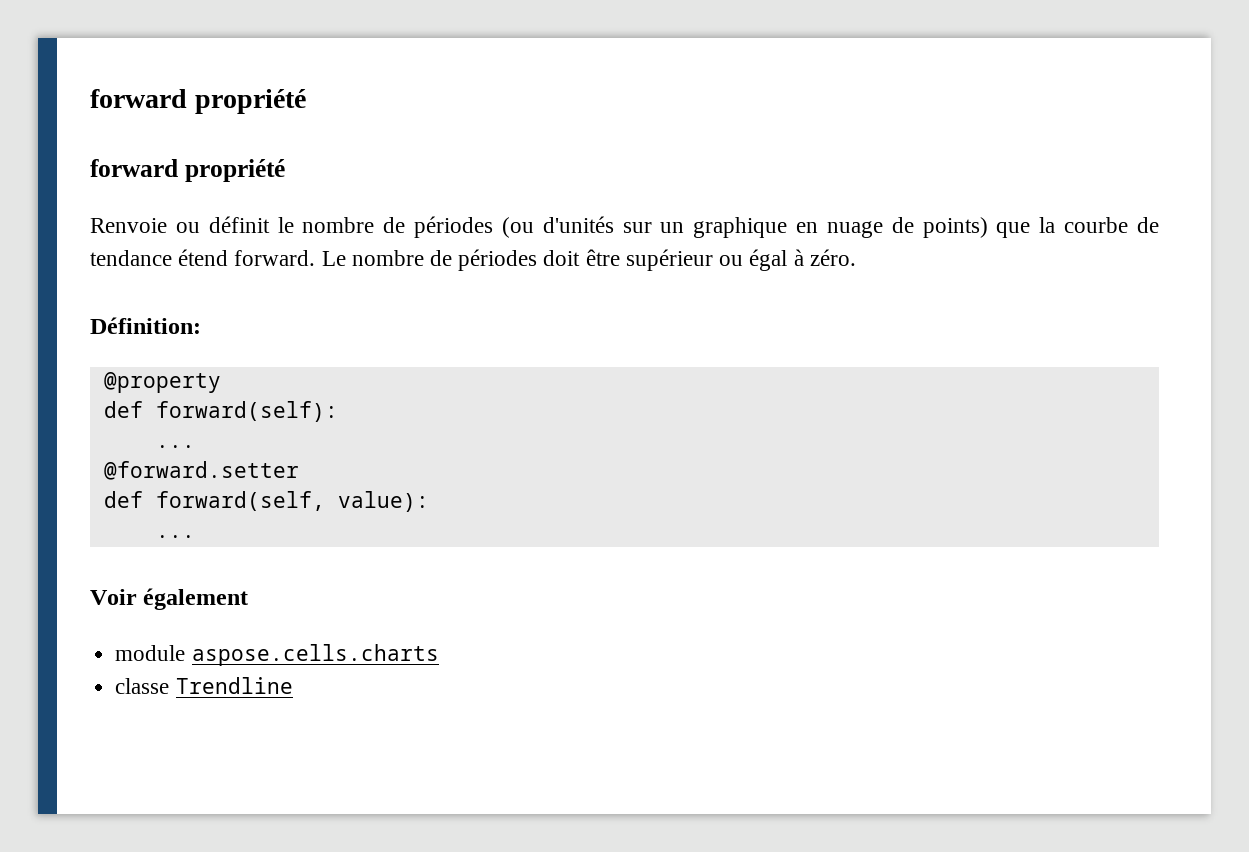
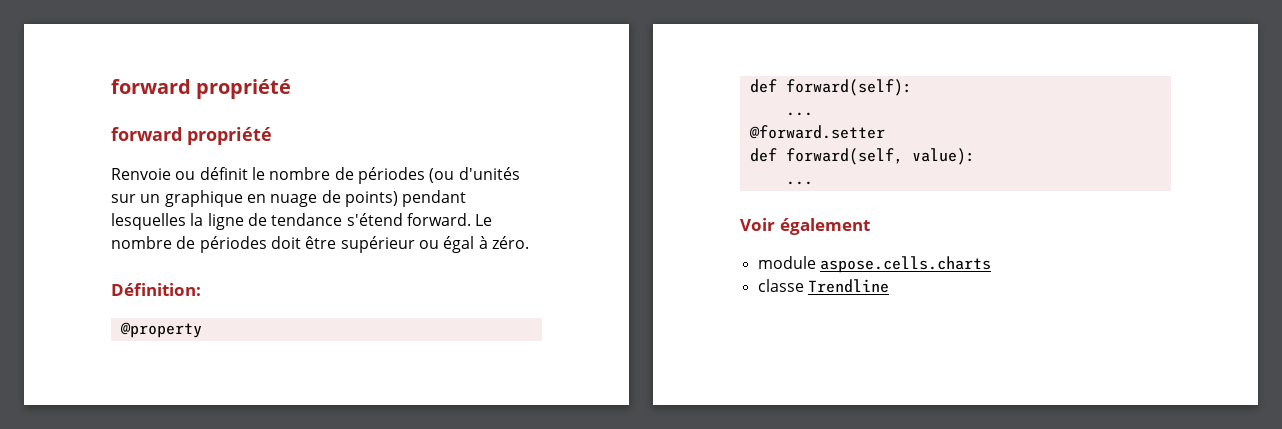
- Renvoie ou définit le nombre de périodes (ou d'unités sur un graphique en nuage de points) que la courbe de tendance étend forward.
+ Renvoie ou définit le nombre de périodes (ou d'unités sur un graphique en nuage de points) pendant lesquelles la ligne de tendance s'étend forward.

